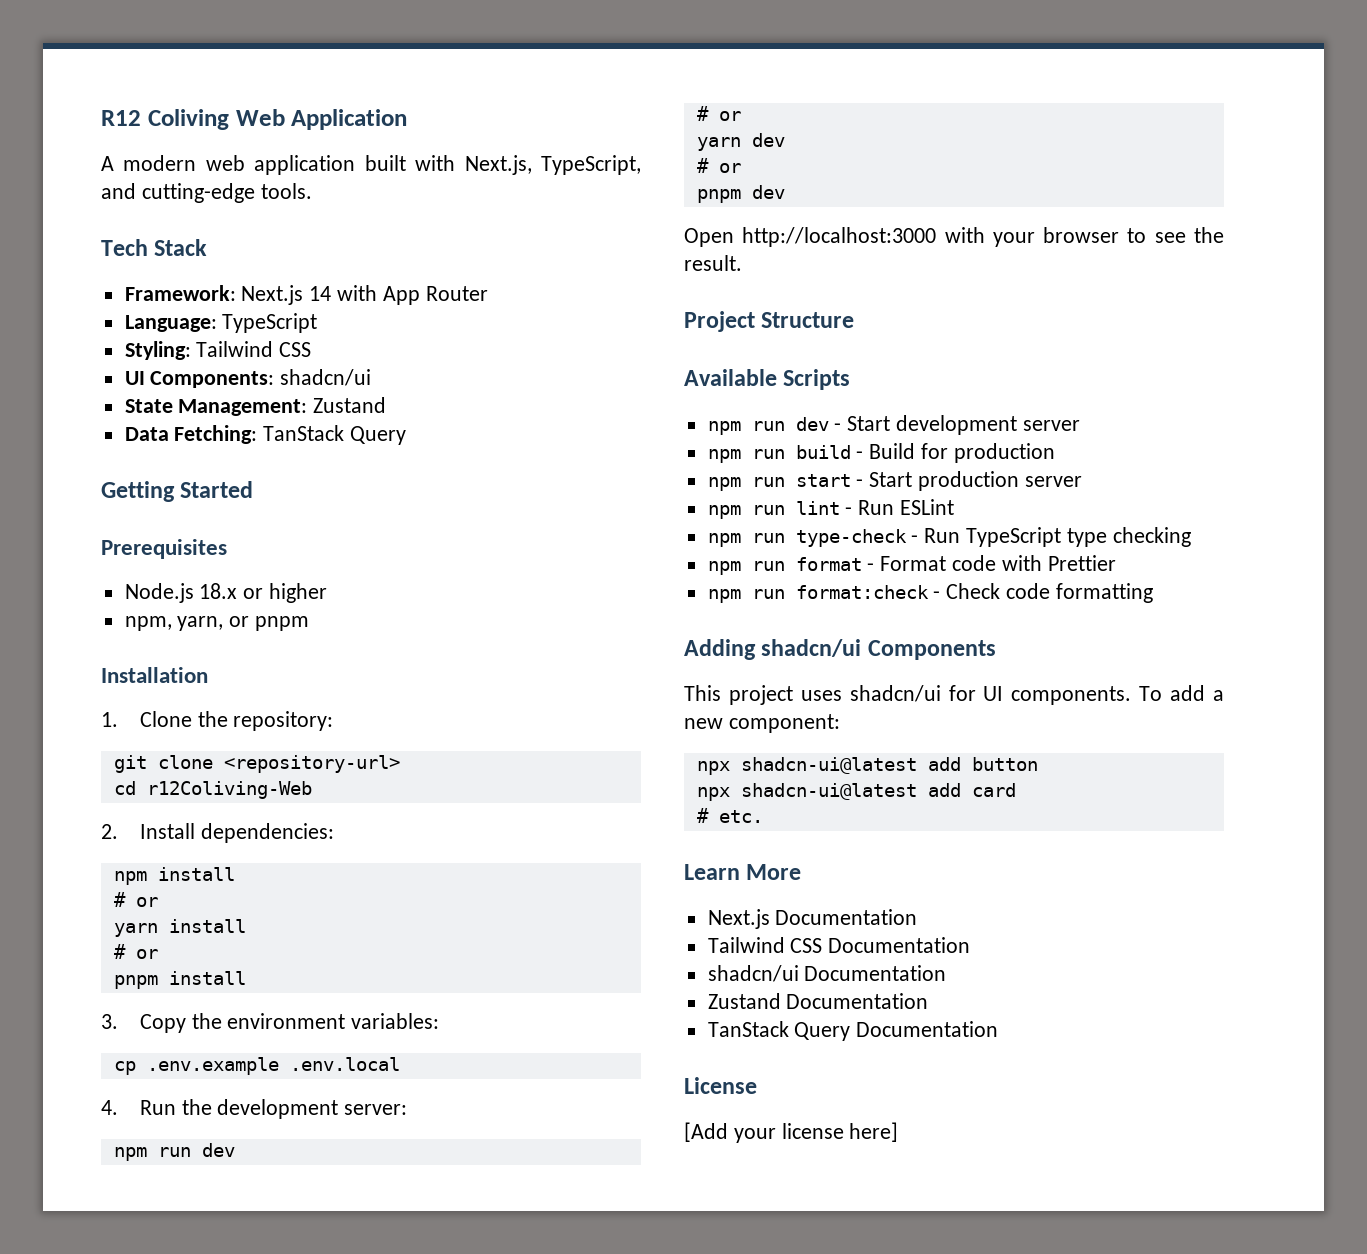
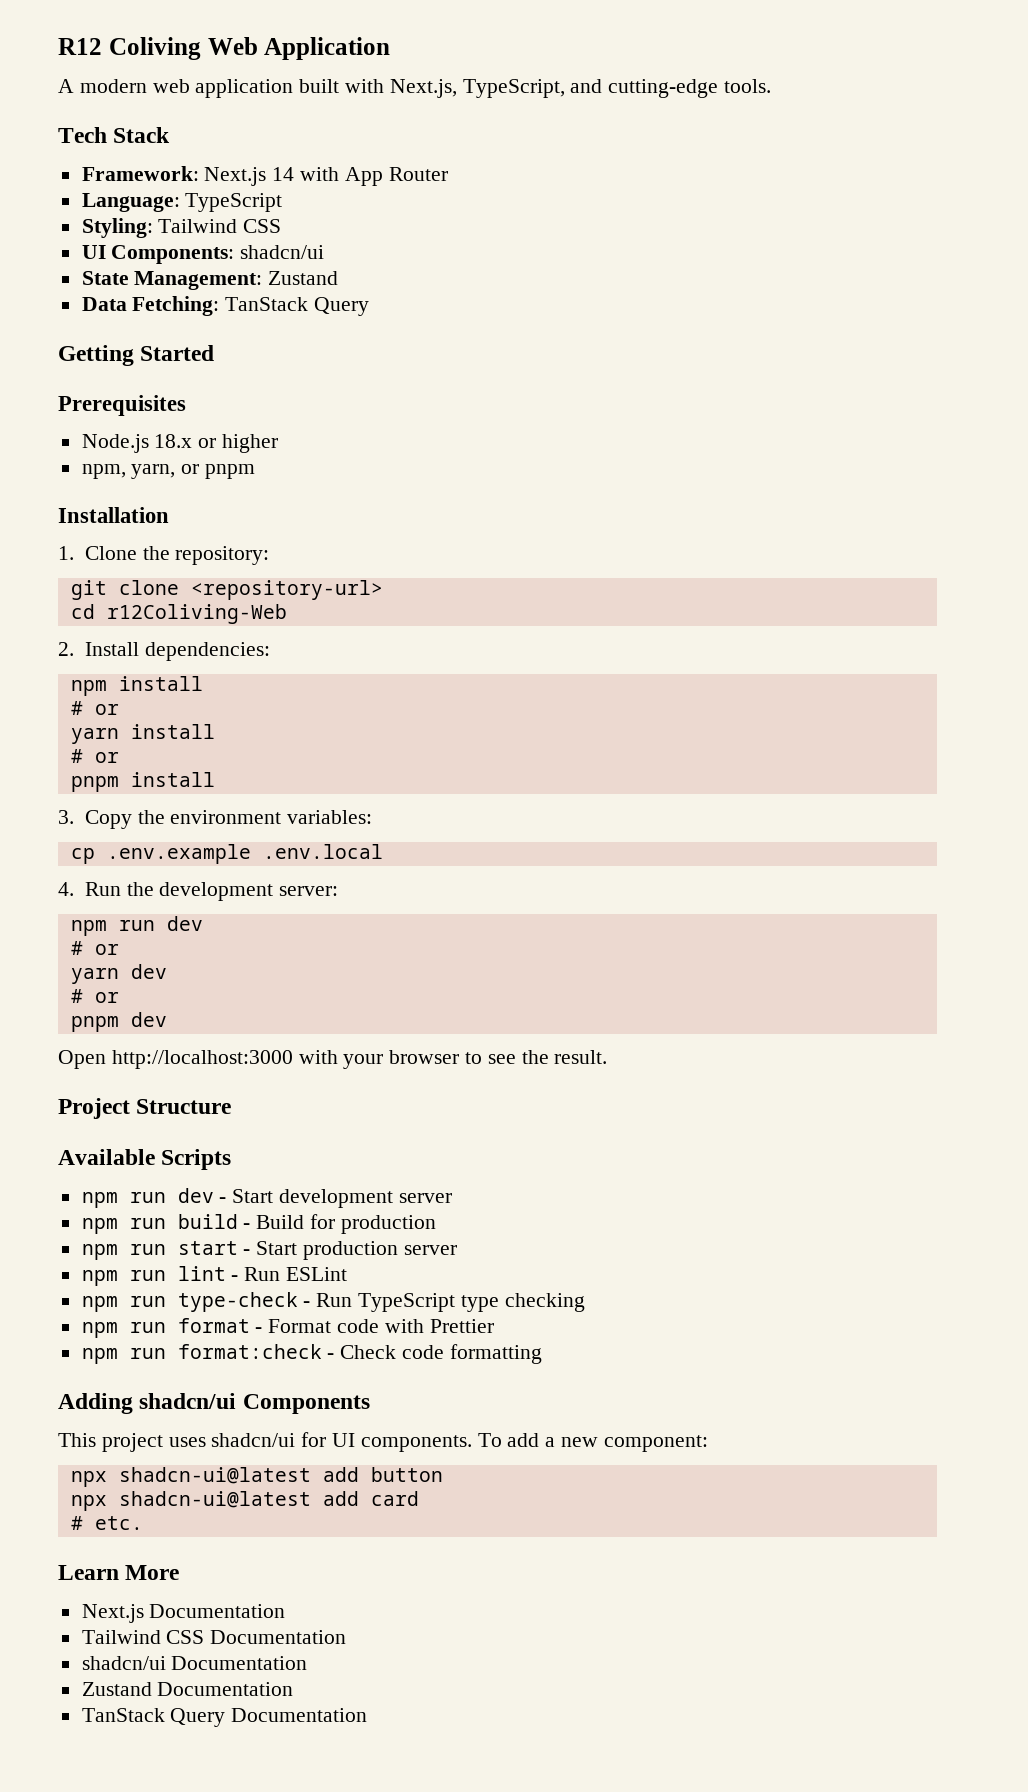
- License
- [Add your license here]

